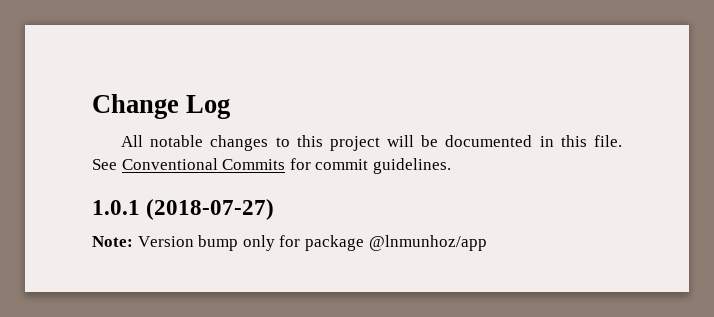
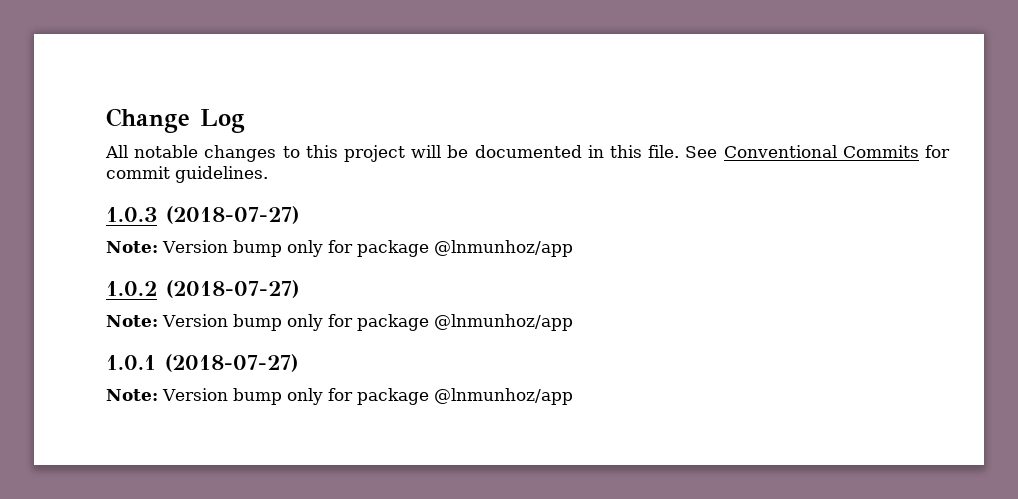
+ 1.0.3 (2018-07-27)
+ Note: Version bump only for package @lnmunhoz/app
+ 1.0.2 (2018-07-27)
+ Note: Version bump only for package @lnmunhoz/app

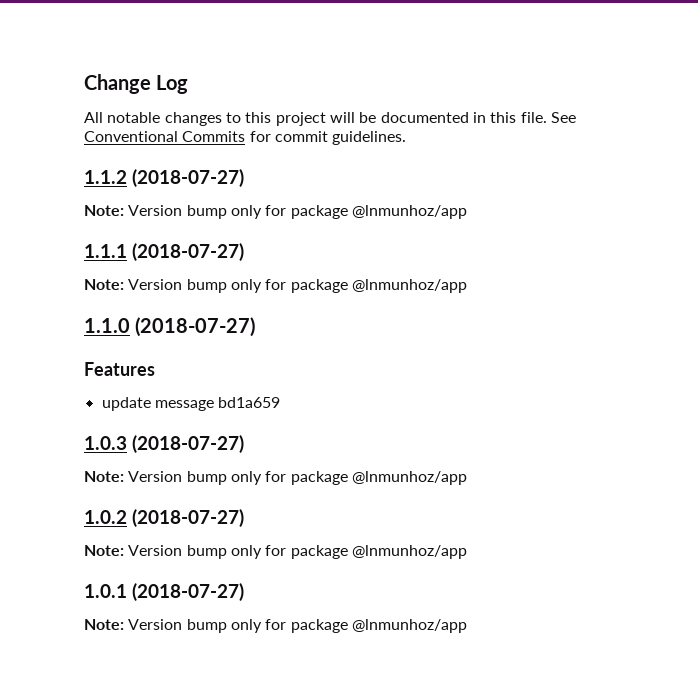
+ 1.1.2 (2018-07-27)
+ Note: Version bump only for package @lnmunhoz/app
+ 1.1.1 (2018-07-27)
+ Note: Version bump only for package @lnmunhoz/app
+ 1.1.0 (2018-07-27)
+ Features
+ update message bd1a659

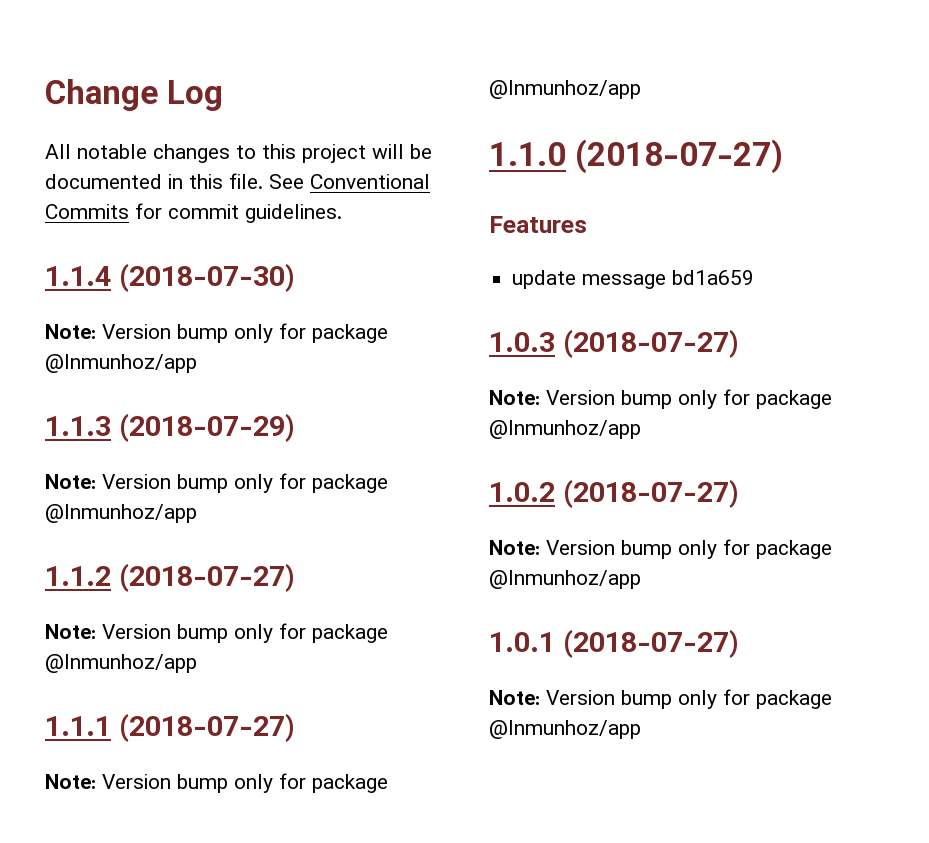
+ 1.1.4 (2018-07-30)
+ Note: Version bump only for package @lnmunhoz/app
+ 1.1.3 (2018-07-29)
+ Note: Version bump only for package @lnmunhoz/app

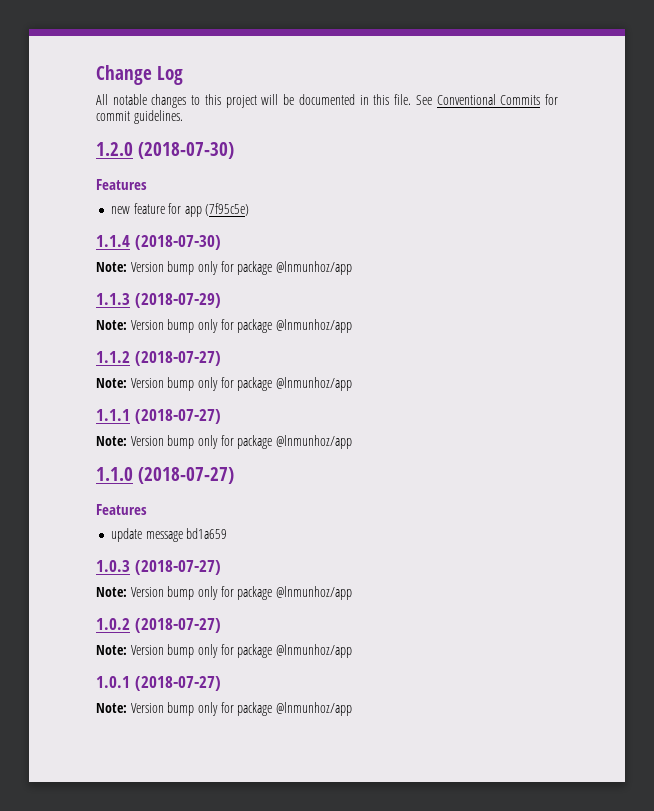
+ 1.2.0 (2018-07-30)
+ Features
+ new feature for app (7f95c5e)

